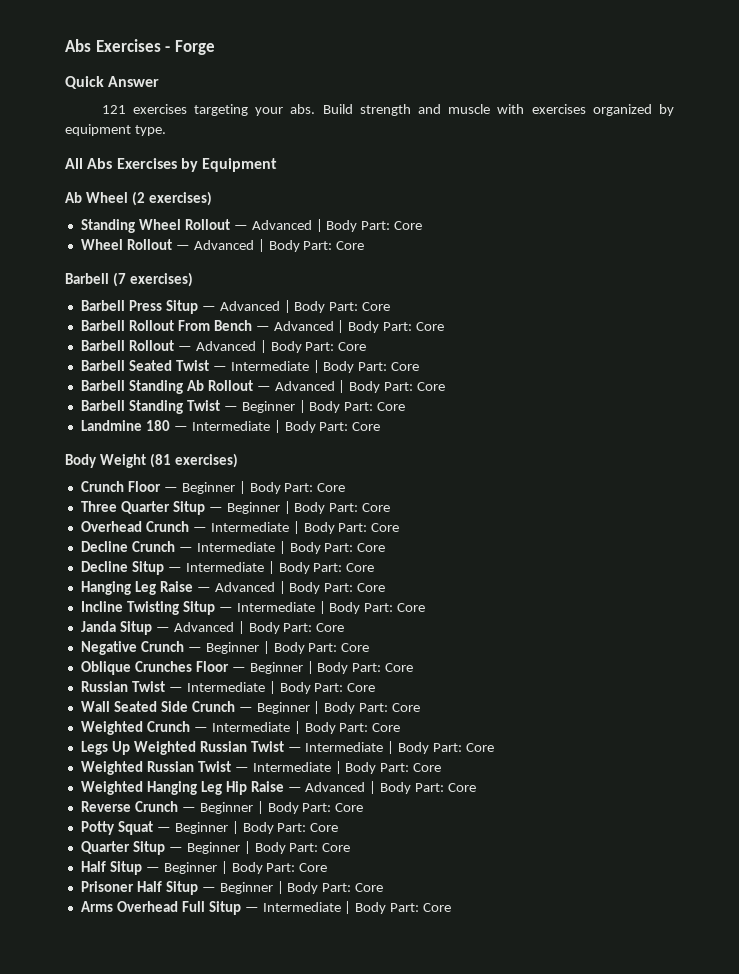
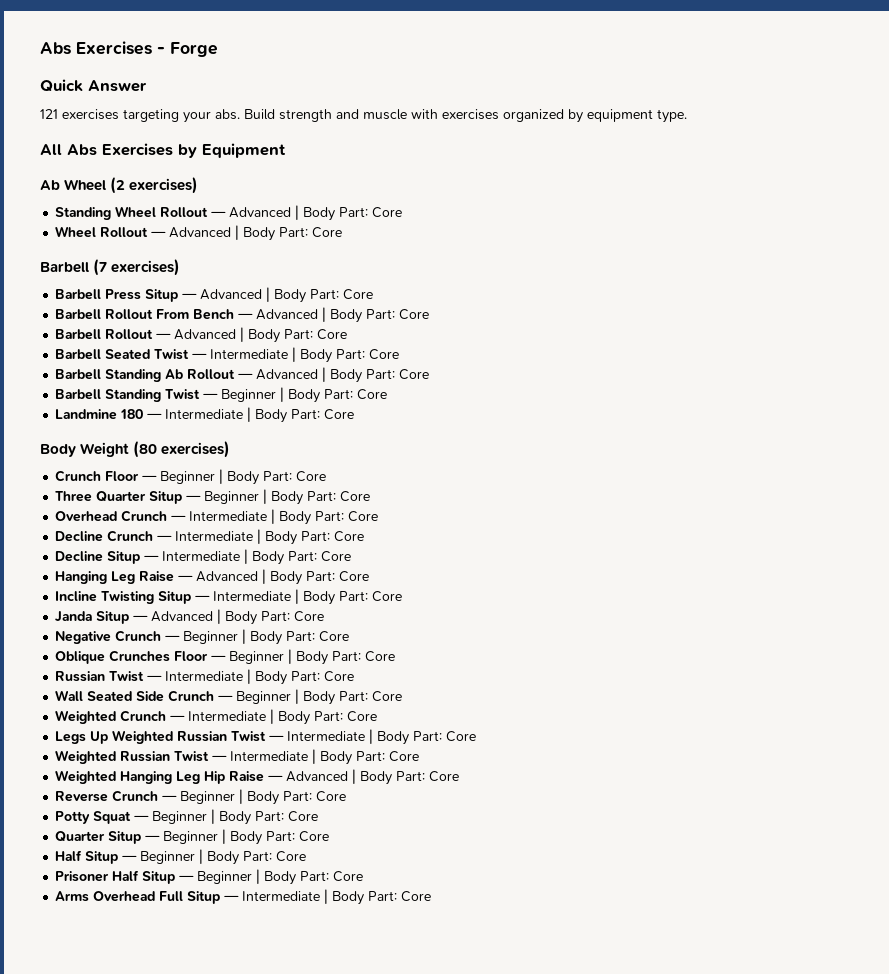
- Body Weight (81 exercises)
+ Body Weight (80 exercises)

